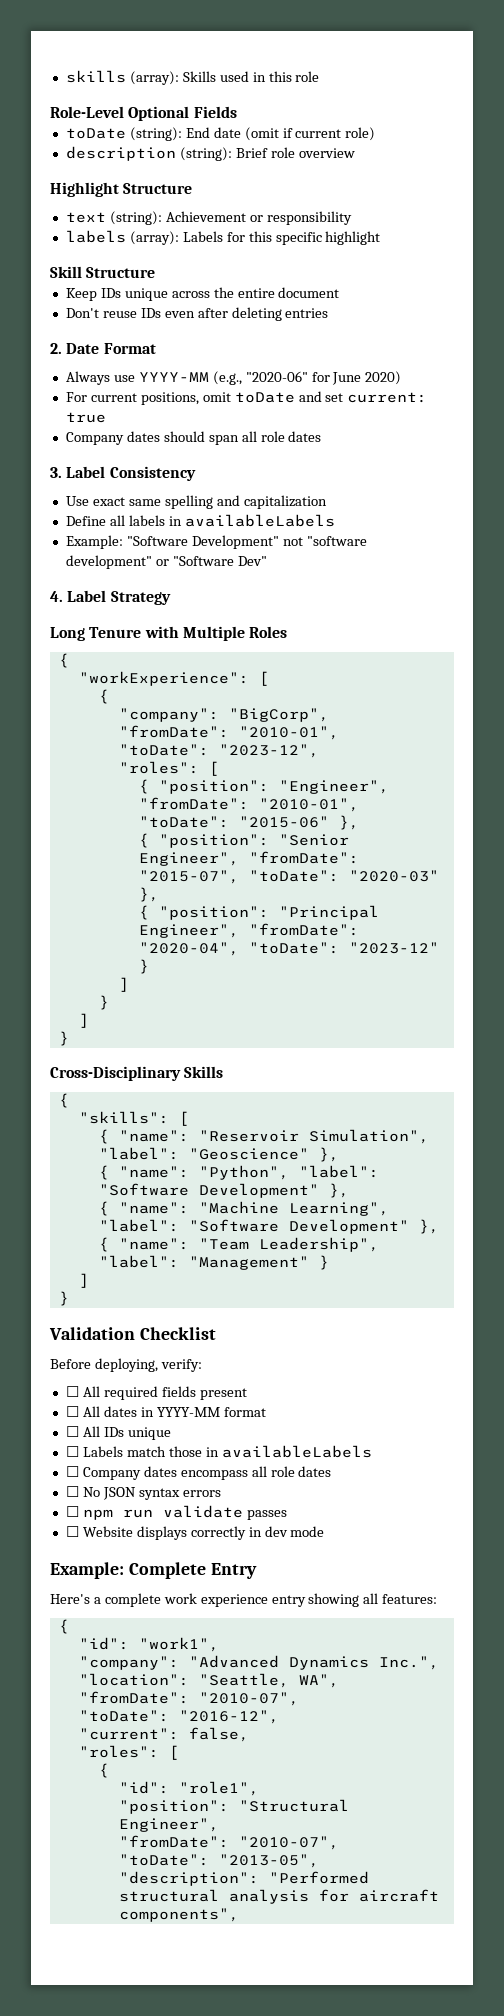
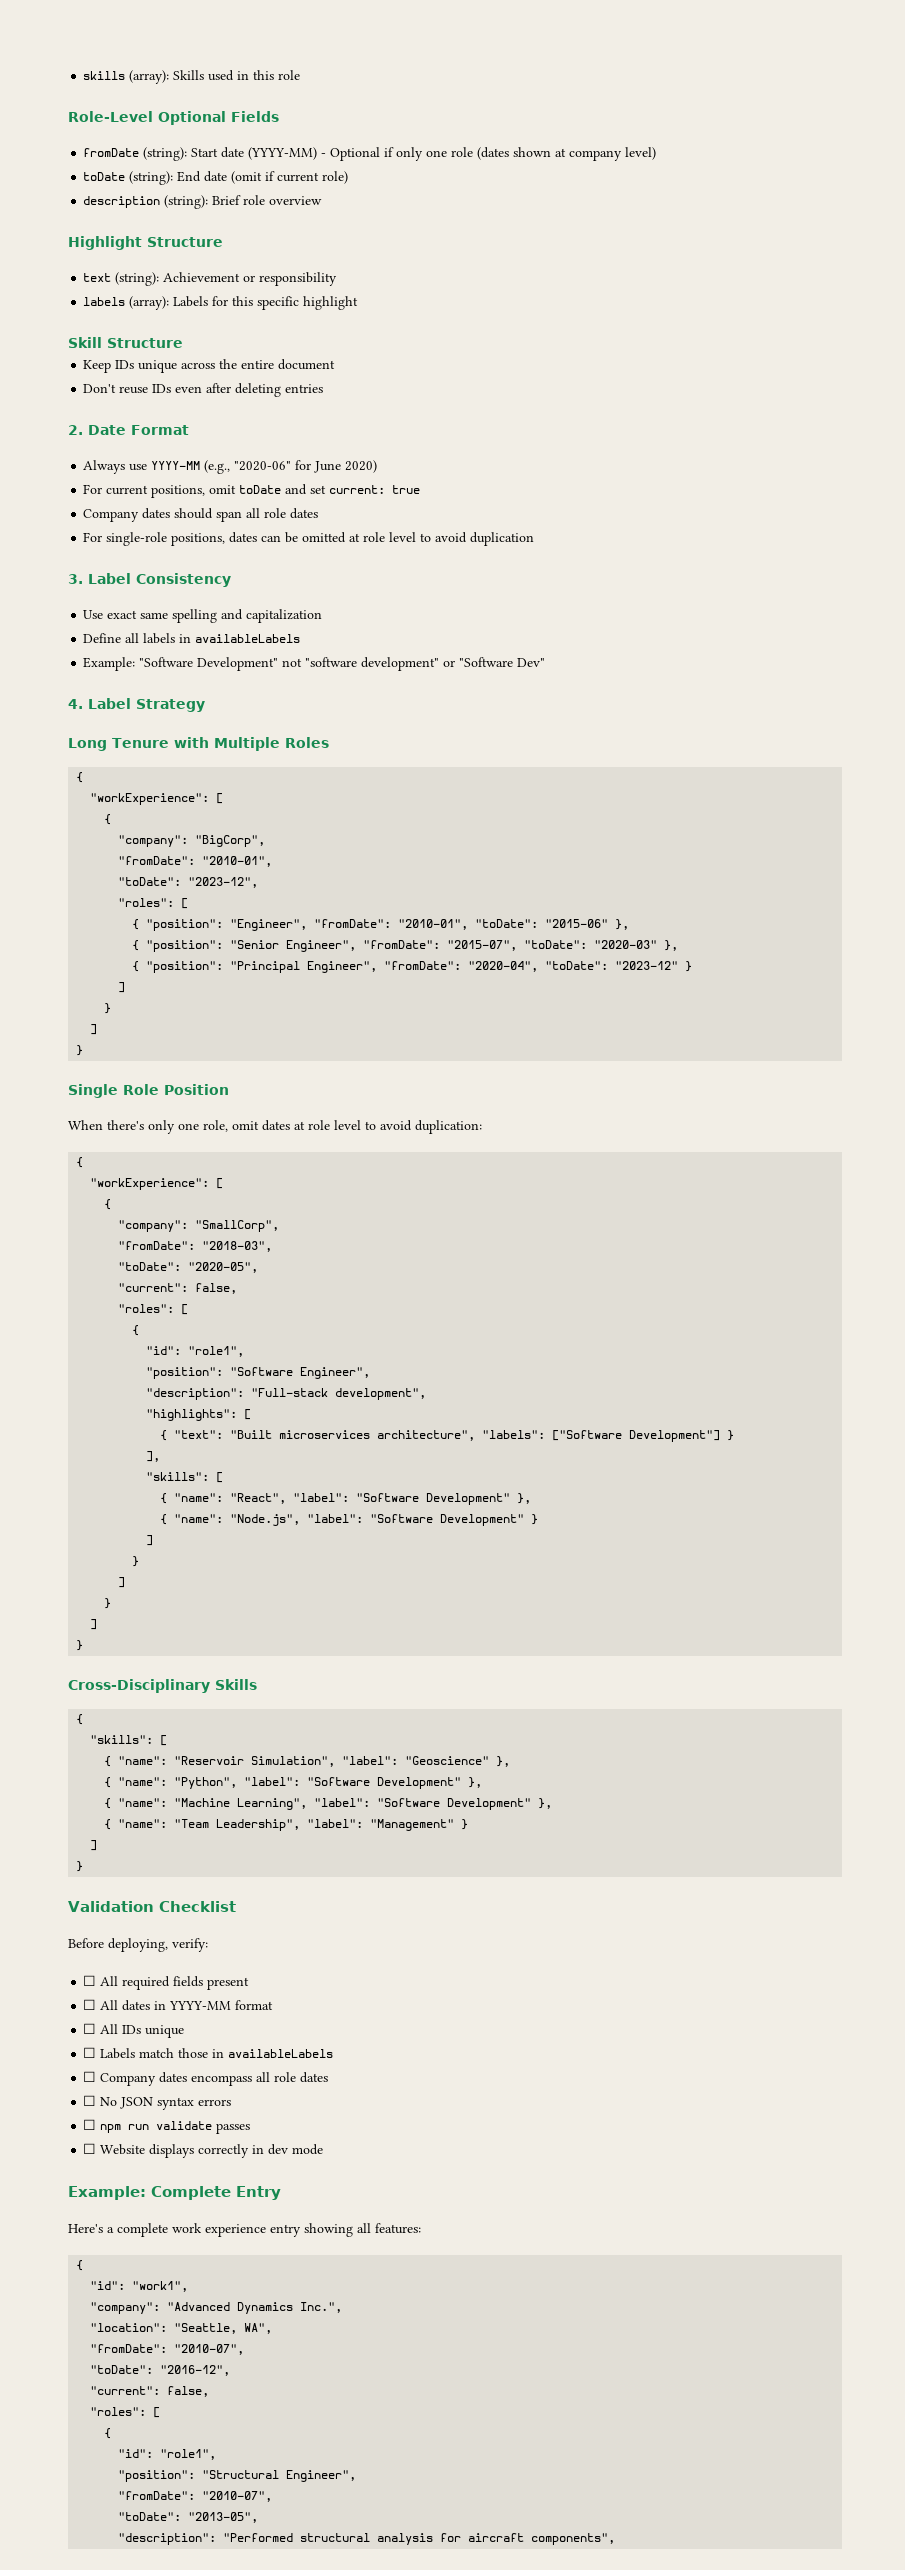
+ fromDate (string): Start date (YYYY-MM) - Optional if only one role (dates shown at company level)
+ For single-role positions, dates can be omitted at role level to avoid duplication
+ Single Role Position
+ When there's only one role, omit dates at role level to avoid duplication:
+ {
+ "workExperience": [
+ {
+ "company": "SmallCorp",
+ "fromDate": "2018-03",
+ "toDate": "2020-05",
+ "current": false,
+ "roles": [
+ {
+ "id": "role1",
+ "position": "Software Engineer",
+ "description": "Full-stack development",
+ "highlights": [
+ { "text": "Built microservices architecture", "labels": ["Software Development"] }
+ ],
+ "skills": [
+ { "name": "React", "label": "Software Development" },
+ { "name": "Node.js", "label": "Software Development" }
+ ]
+ }
+ ]
+ }
+ ]
+ }

